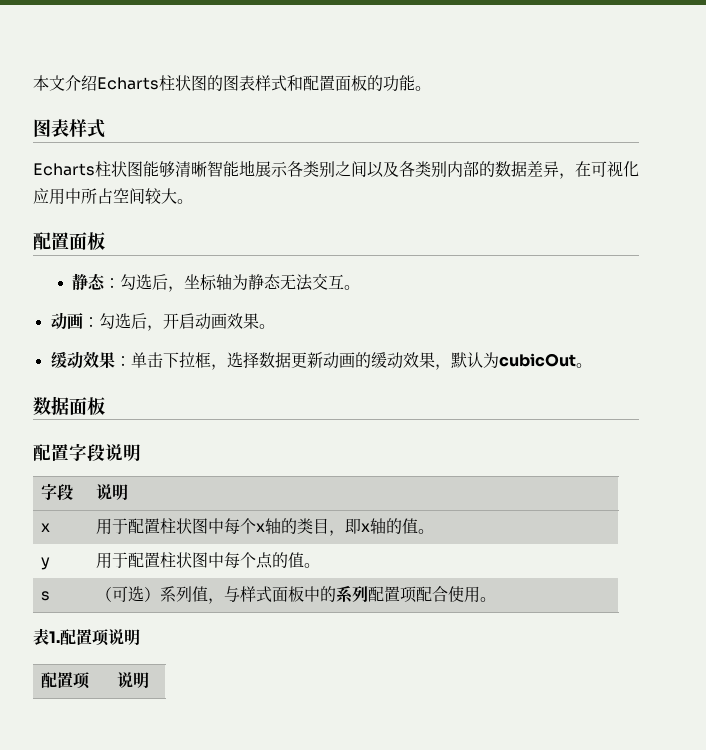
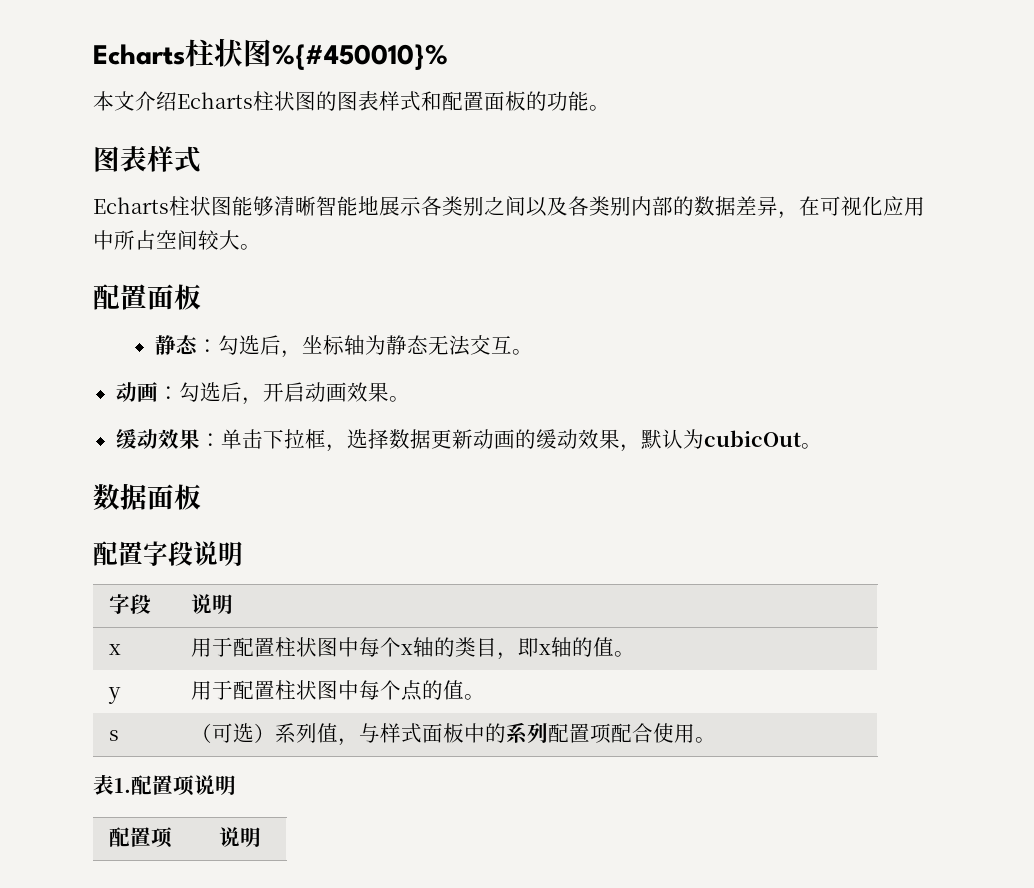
+ Echarts柱状图%{#450010}%

